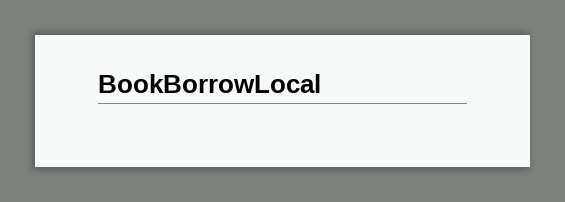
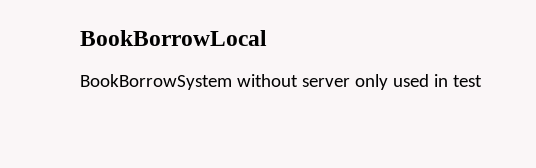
+ BookBorrowSystem without server only used in test

